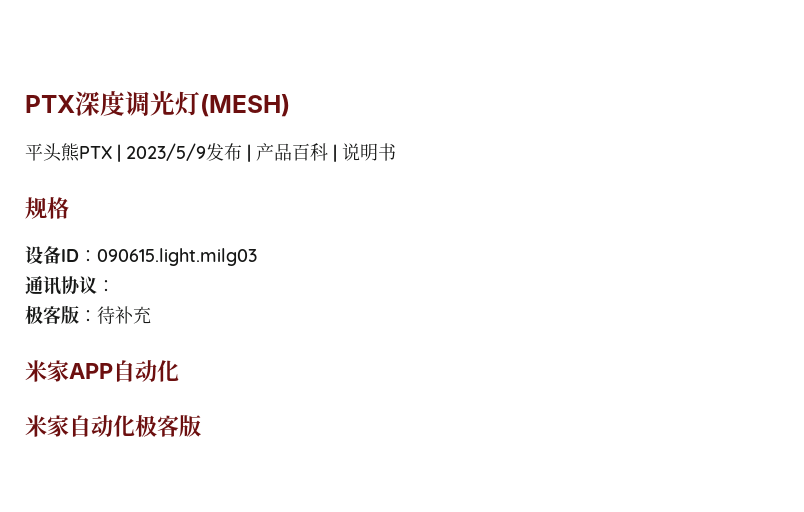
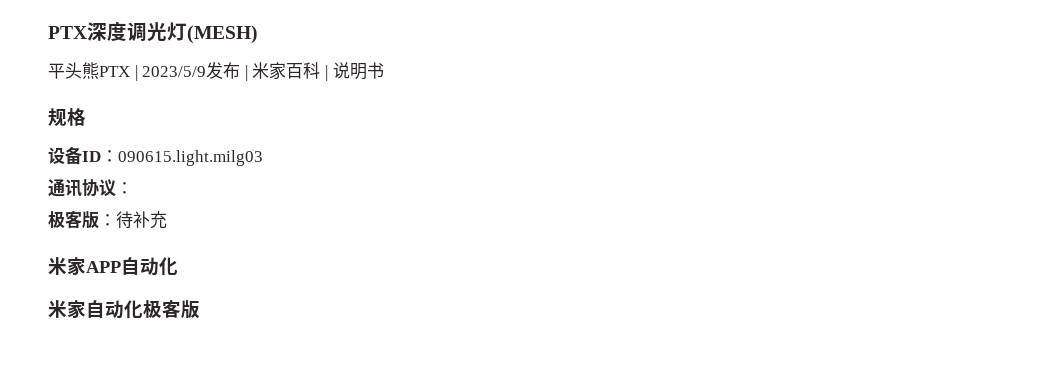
- 平头熊PTX | 2023/5/9发布 | 产品百科 | 说明书
+ 平头熊PTX | 2023/5/9发布 | 米家百科 | 说明书

